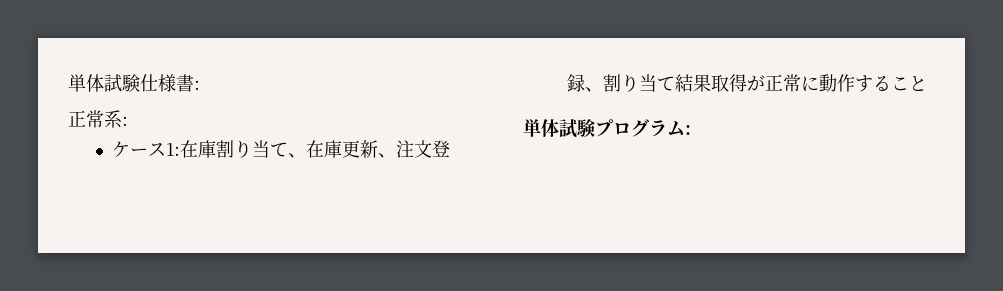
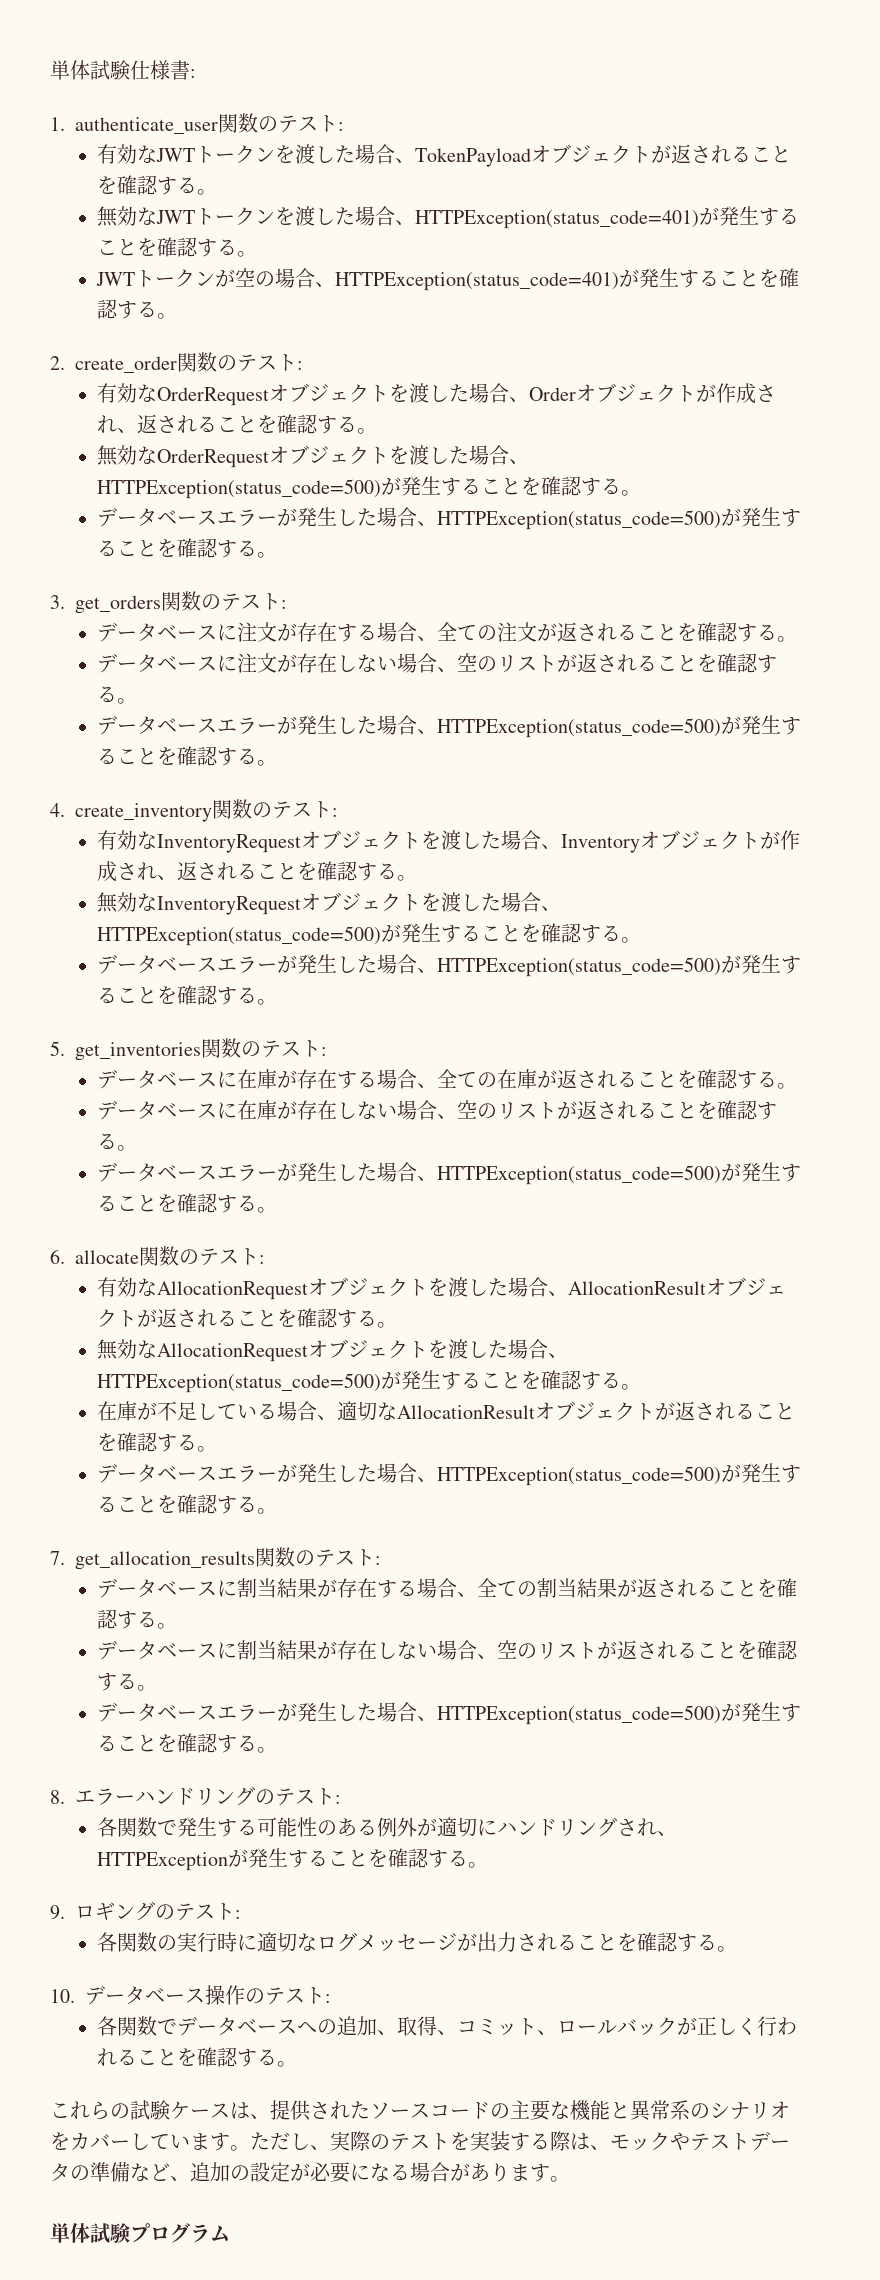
- 正常系:
- ケース1:在庫割り当て、在庫更新、注文登録、割り当て結果取得が正常に動作すること
+ 1. authenticate_user関数のテスト:
+ 有効なJWTトークンを渡した場合、TokenPayloadオブジェクトが返されることを確認する。
+ 無効なJWTトークンを渡した場合、HTTPException(status_code=401)が発生することを確認する。
+ JWTトークンが空の場合、HTTPException(status_code=401)が発生することを確認する。
+ 2. create_order関数のテスト:
+ 有効なOrderRequestオブジェクトを渡した場合、Orderオブジェクトが作成され、返されることを確認する。
+ 無効なOrderRequestオブジェクトを渡した場合、HTTPException(status_code=500)が発生することを確認する。
+ データベースエラーが発生した場合、HTTPException(status_code=500)が発生することを確認する。
+ 3. get_orders関数のテスト:
+ データベースに注文が存在する場合、全ての注文が返されることを確認する。
+ データベースに注文が存在しない場合、空のリストが返されることを確認する。
+ データベースエラーが発生した場合、HTTPException(status_code=500)が発生することを確認する。
+ 4. create_inventory関数のテスト:
+ 有効なInventoryRequestオブジェクトを渡した場合、Inventoryオブジェクトが作成され、返されることを確認する。
+ 無効なInventoryRequestオブジェクトを渡した場合、HTTPException(status_code=500)が発生することを確認する。
+ データベースエラーが発生した場合、HTTPException(status_code=500)が発生することを確認する。
+ 5. get_inventories関数のテスト:
+ データベースに在庫が存在する場合、全ての在庫が返されることを確認する。
+ データベースに在庫が存在しない場合、空のリストが返されることを確認する。
+ データベースエラーが発生した場合、HTTPException(status_code=500)が発生することを確認する。
+ 6. allocate関数のテスト:
+ 有効なAllocationRequestオブジェクトを渡した場合、AllocationResultオブジェクトが返されることを確認する。
+ 無効なAllocationRequestオブジェクトを渡した場合、HTTPException(status_code=500)が発生することを確認する。
+ 在庫が不足している場合、適切なAllocationResultオブジェクトが返されることを確認する。
+ データベースエラーが発生した場合、HTTPException(status_code=500)が発生することを確認する。
+ 7. get_allocation_results関数のテスト:
+ データベースに割当結果が存在する場合、全ての割当結果が返されることを確認する。
+ データベースに割当結果が存在しない場合、空のリストが返されることを確認する。
+ データベースエラーが発生した場合、HTTPException(status_code=500)が発生することを確認する。
+ 8.エラーハンドリングのテスト:
+ 各関数で発生する可能性のある例外が適切にハンドリングされ、HTTPExceptionが発生することを確認する。
+ 9.ロギングのテスト:
+ 各関数の実行時に適切なログメッセージが出力されることを確認する。
+ 10.データベース操作のテスト:
+ 各関数でデータベースへの追加、取得、コミット、ロールバックが正しく行われることを確認する。
+ これらの試験ケースは、提供されたソースコードの主要な機能と異常系のシナリオをカバーしています。ただし、実際のテストを実装する際は、モックやテストデータの準備など、追加の設定が必要になる場合があります。
- 単体試験プログラム:
+ 単体試験プログラム

